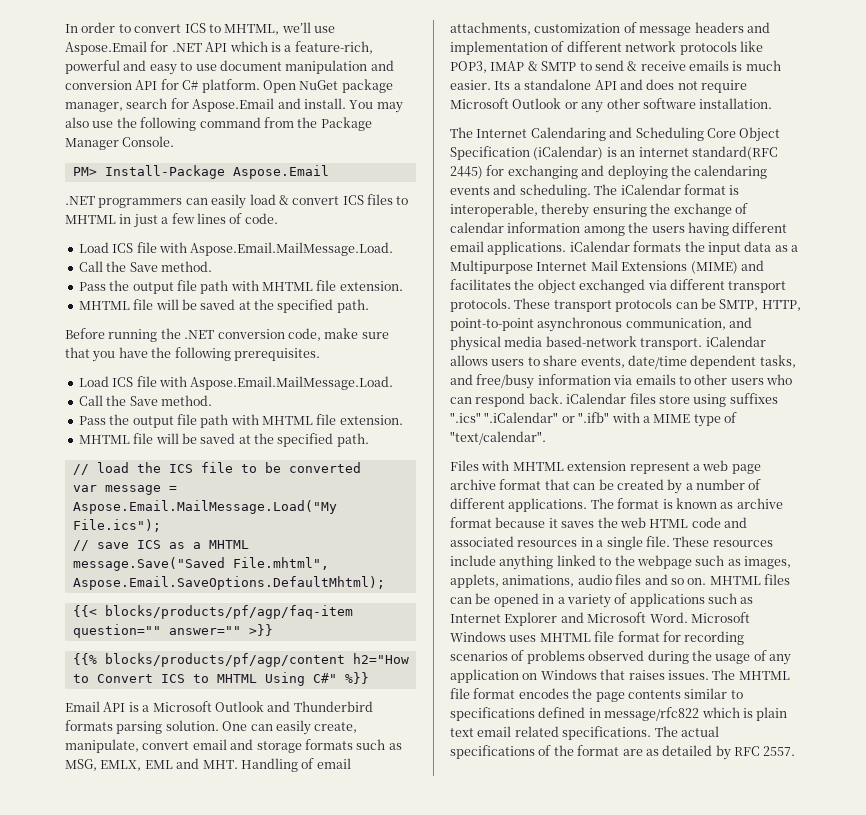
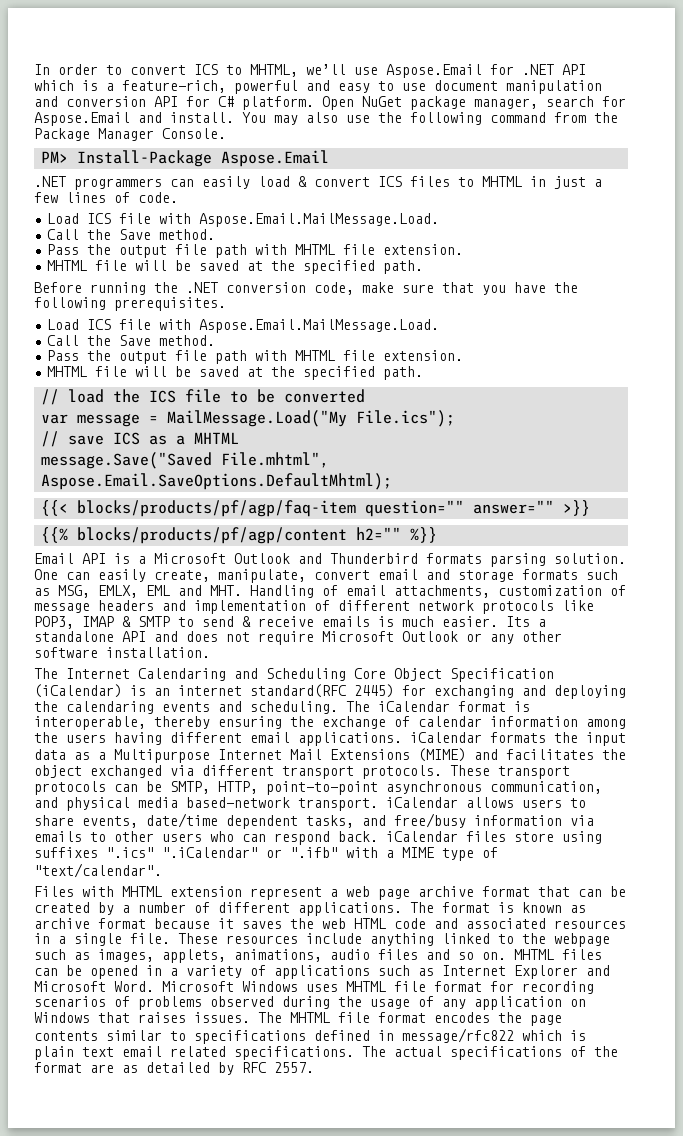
- var message = Aspose.Email.MailMessage.Load("My File.ics");
+ var message = MailMessage.Load("My File.ics");
- {{% blocks/products/pf/agp/content h2="How to Convert ICS to MHTML Using C#" %}}
+ {{% blocks/products/pf/agp/content h2="" %}}

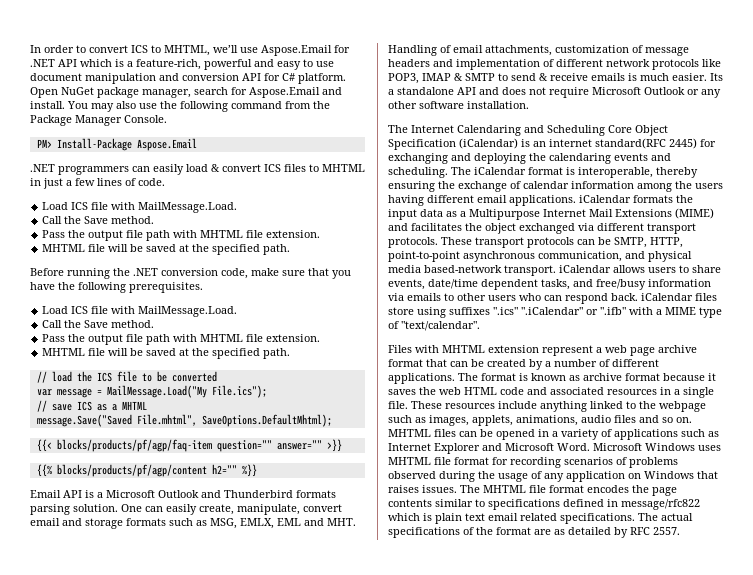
  .NET programmers can easily load & convert ICS files to MHTML in just a few lines of code.
- Load ICS file with Aspose.Email.MailMessage.Load.
+ Load ICS file with MailMessage.Load.
  Before running the .NET conversion code, make sure that you have the following prerequisites.
- Load ICS file with Aspose.Email.MailMessage.Load.
+ Load ICS file with MailMessage.Load.
- message.Save("Saved File.mhtml", Aspose.Email.SaveOptions.DefaultMhtml);
+ message.Save("Saved File.mhtml", SaveOptions.DefaultMhtml);

